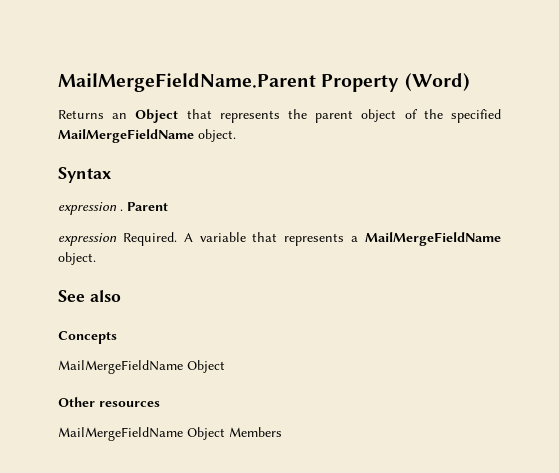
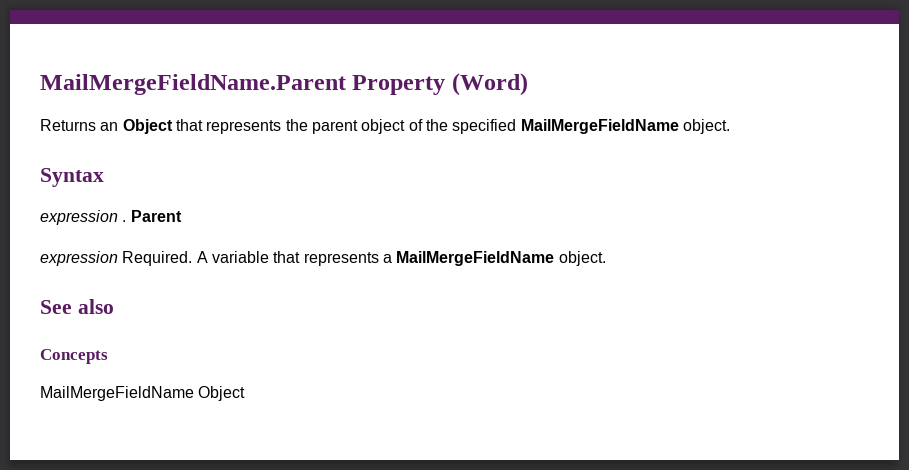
- Other resources
- MailMergeFieldName Object Members

